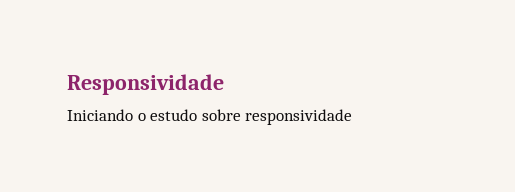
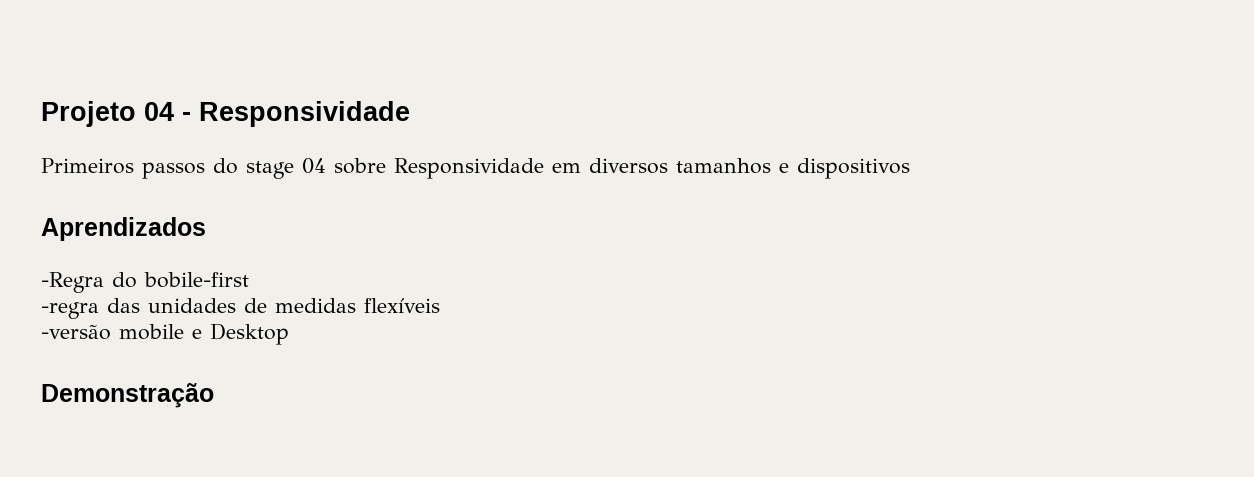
- Responsividade
- Iniciando o estudo sobre responsividade
+ Projeto 04 - Responsividade
+ Primeiros passos do stage 04 sobre Responsividade em diversos tamanhos e dispositivos
+ Aprendizados
+ -Regra do bobile-first
+ -regra das unidades de medidas flexíveis
+ -versão mobile e Desktop
+ Demonstração

